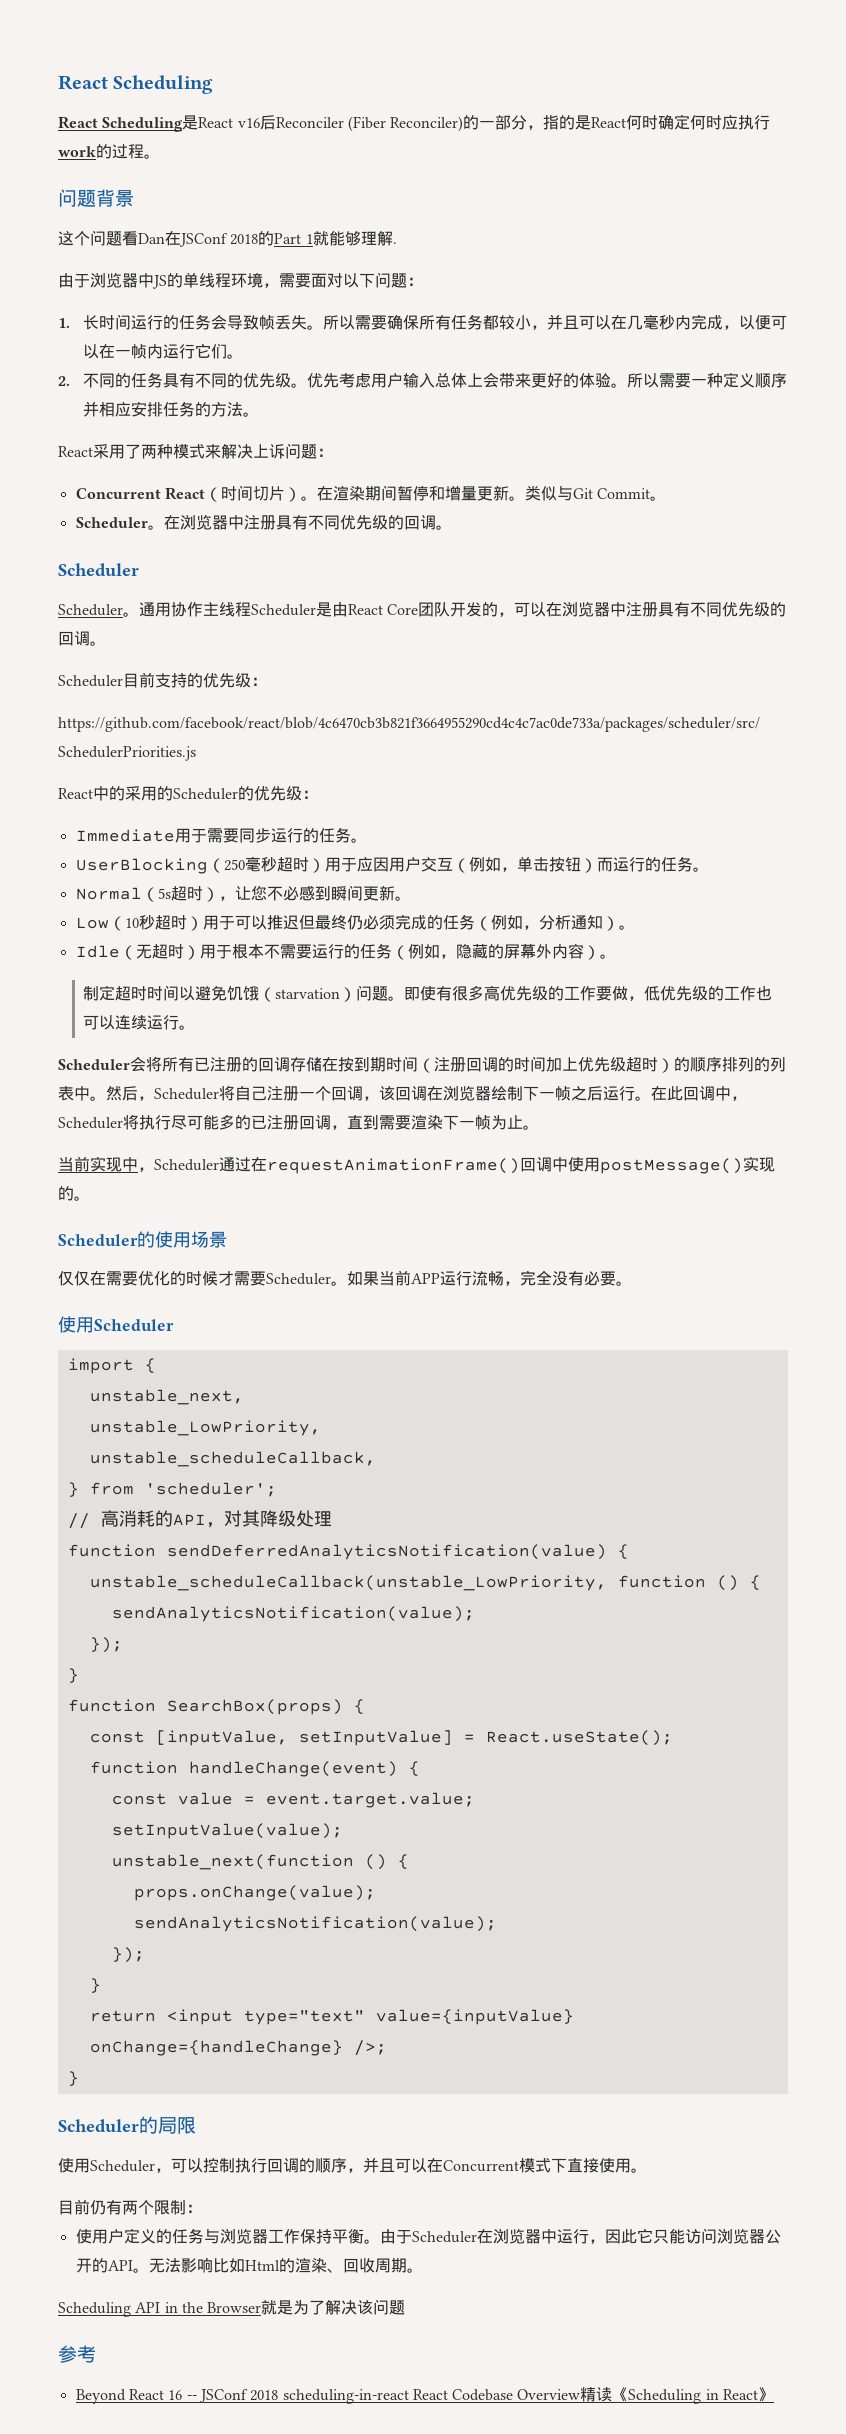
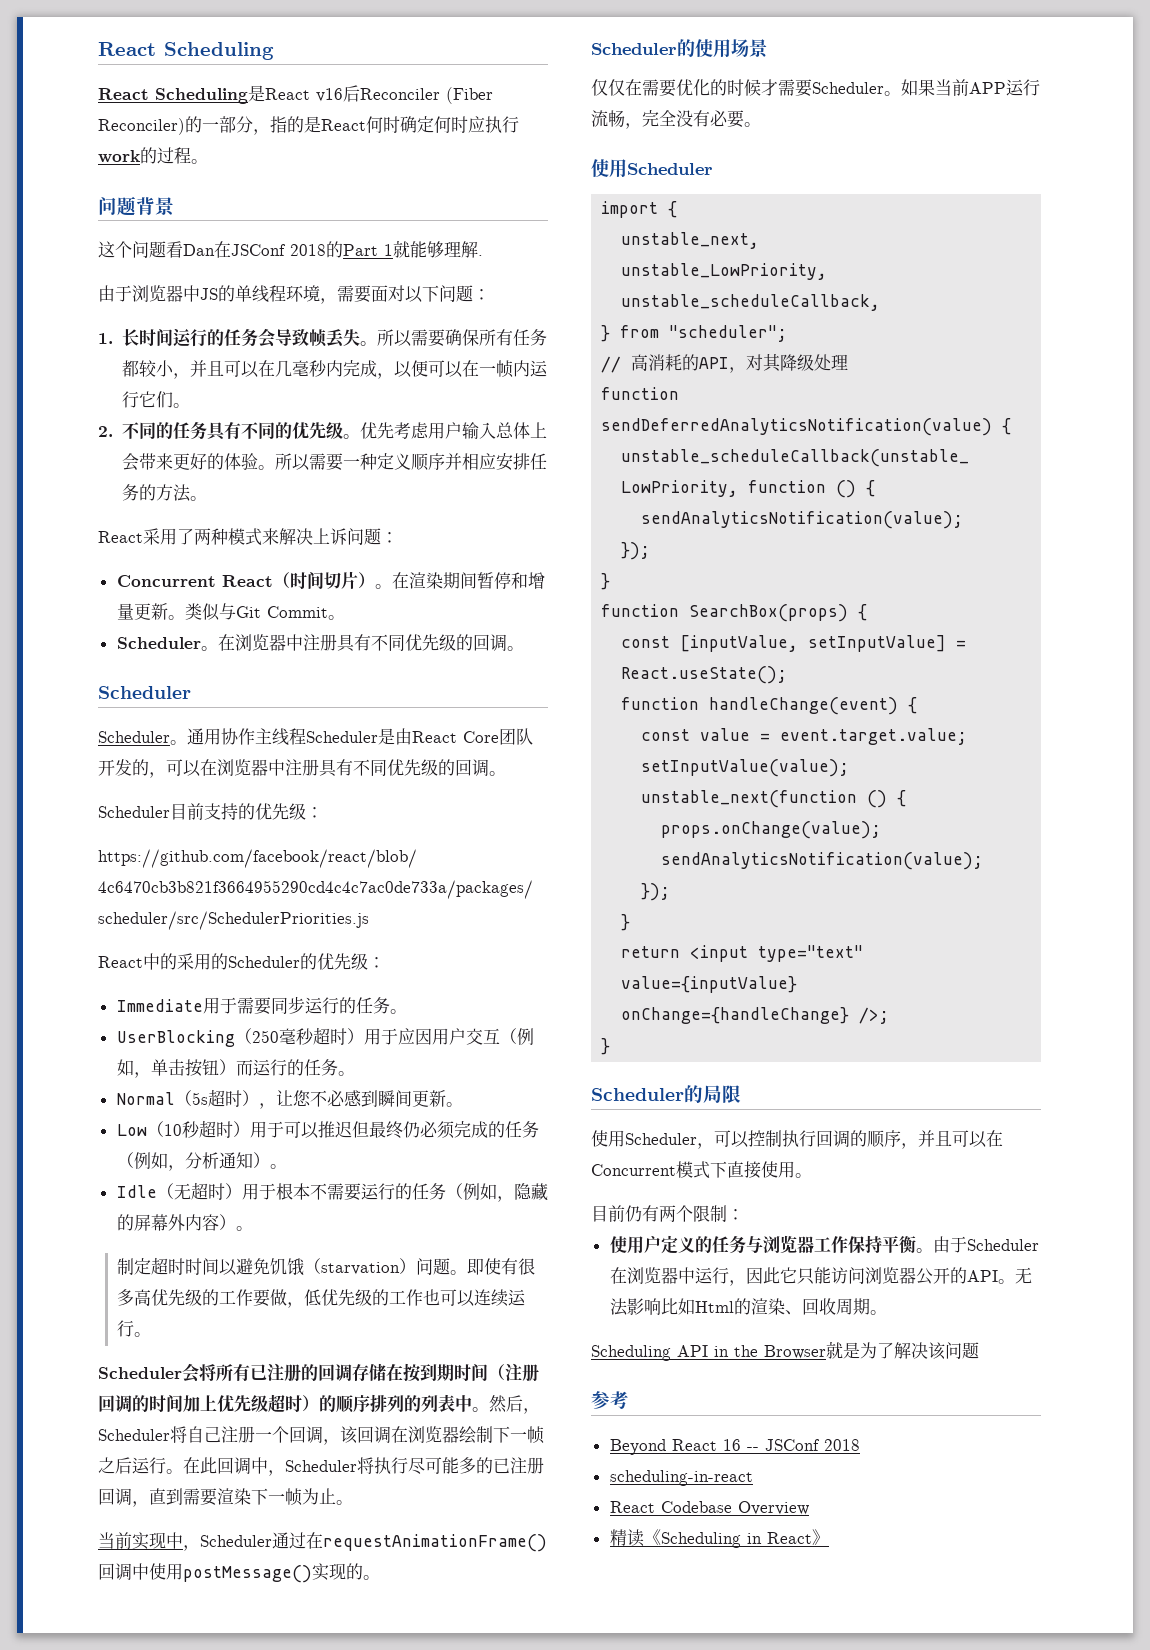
- } from 'scheduler';
+ } from "scheduler";
- Beyond React 16 -- JSConf 2018 scheduling-in-react React Codebase Overview精读《Scheduling in React》
+ Beyond React 16 -- JSConf 2018
+ scheduling-in-react
+ React Codebase Overview
+ 精读《Scheduling in React》

